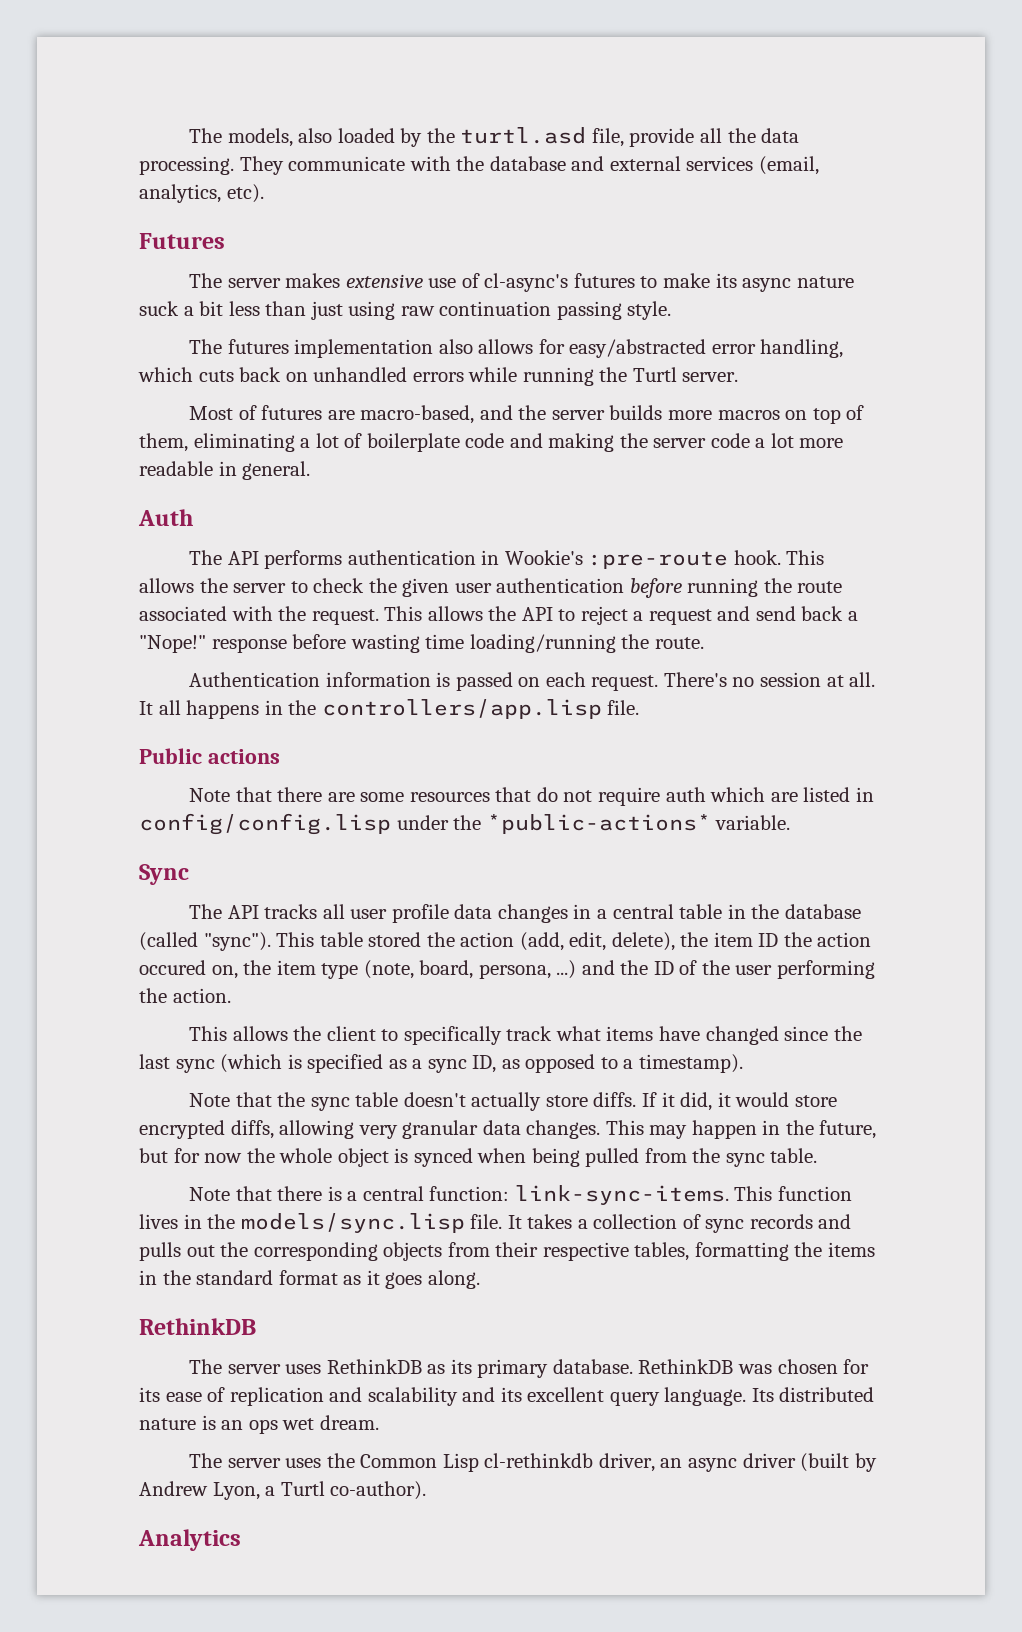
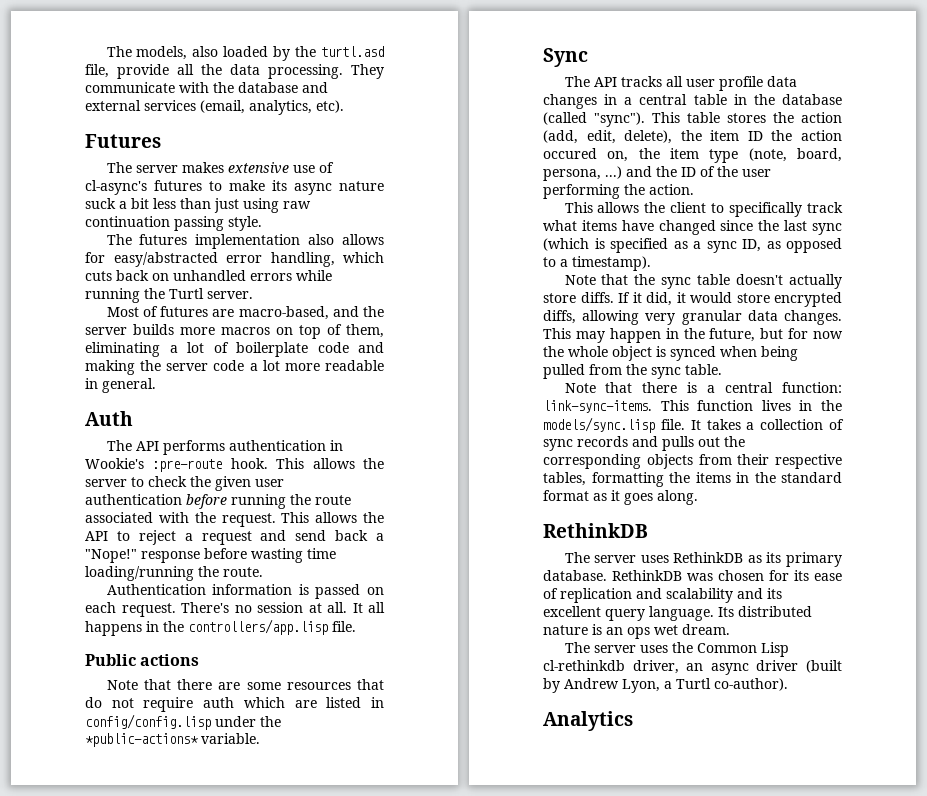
- This table stored the action (add, edit, delete), the item ID the action occured on, the item type (note, board, persona, ...) and the ID of the user performing the action.
+ This table stores the action (add, edit, delete), the item ID the action occured on, the item type (note, board, persona, ...) and the ID of the user performing the action.

